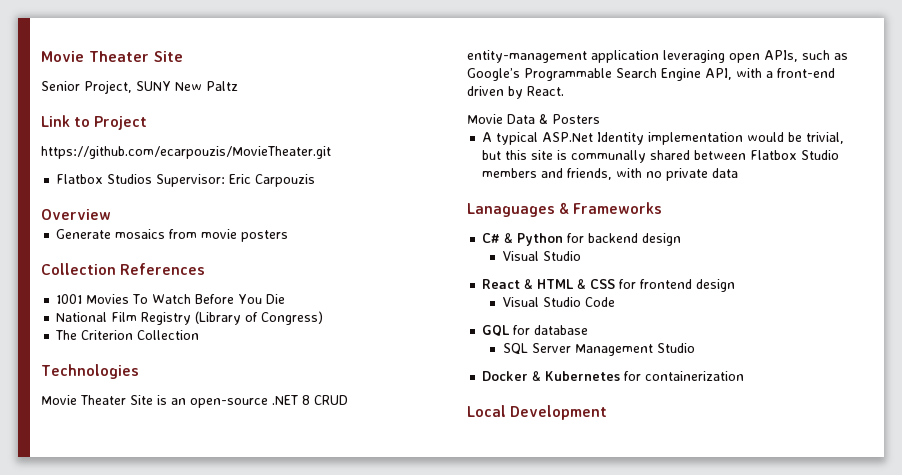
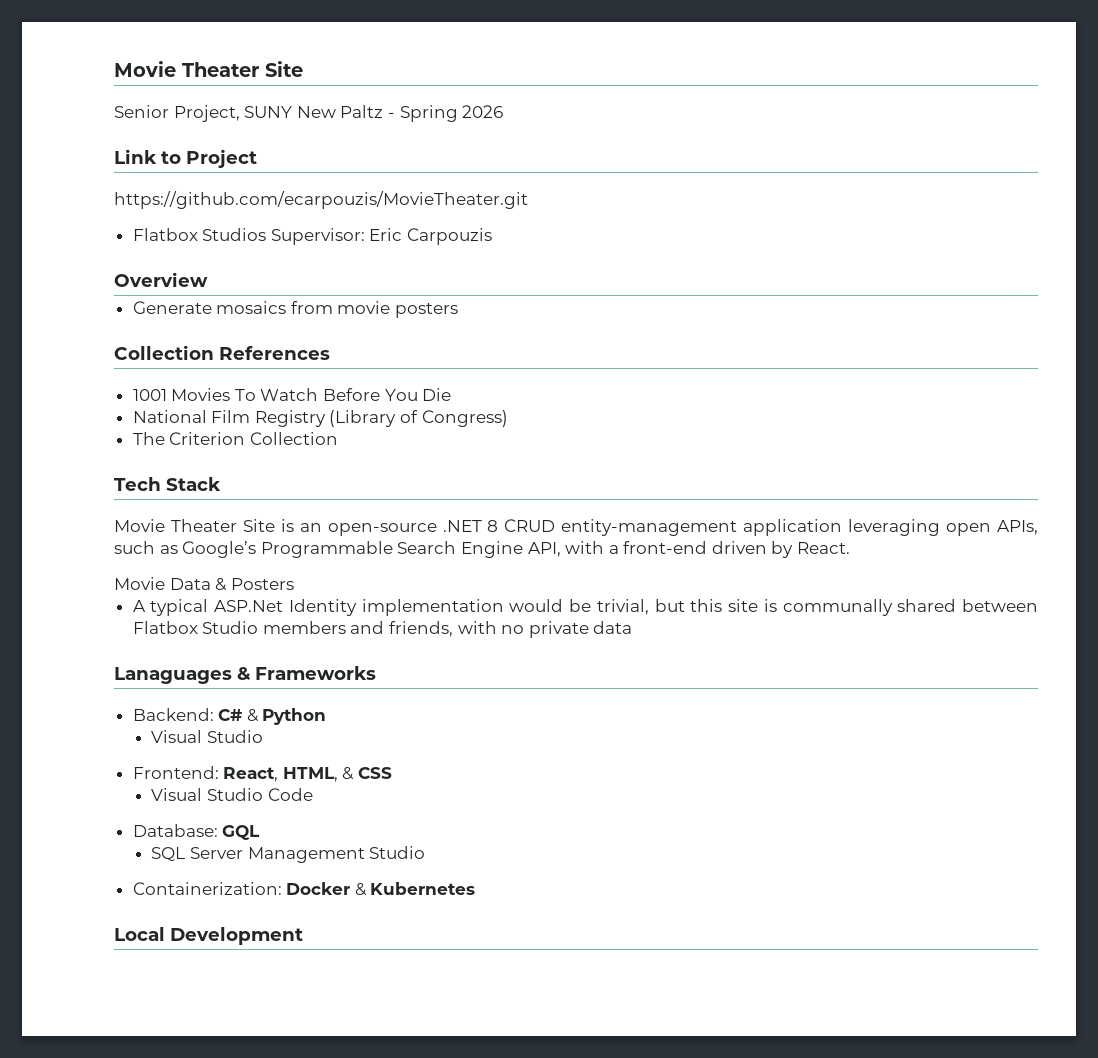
- Senior Project, SUNY New Paltz
+ Senior Project, SUNY New Paltz - Spring 2026
- Technologies
+ Tech Stack
- C# & Python for backend design
+ Backend: C# & Python
- React & HTML & CSS for frontend design
+ Frontend: React, HTML, & CSS
- GQL for database
+ Database: GQL
- Docker & Kubernetes for containerization
+ Containerization: Docker & Kubernetes

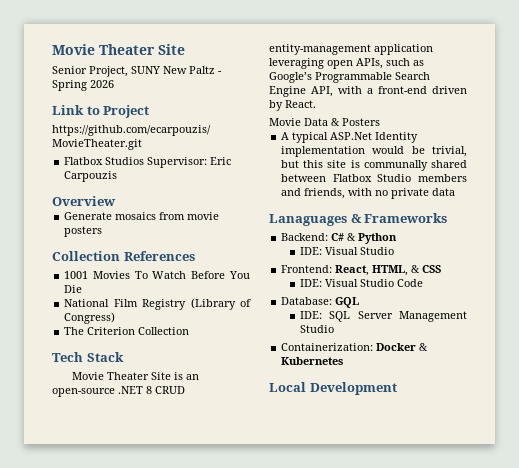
  Backend: C# & Python
- Visual Studio
+ IDE: Visual Studio
- Visual Studio Code
+ IDE: Visual Studio Code
- SQL Server Management Studio
+ IDE: SQL Server Management Studio

